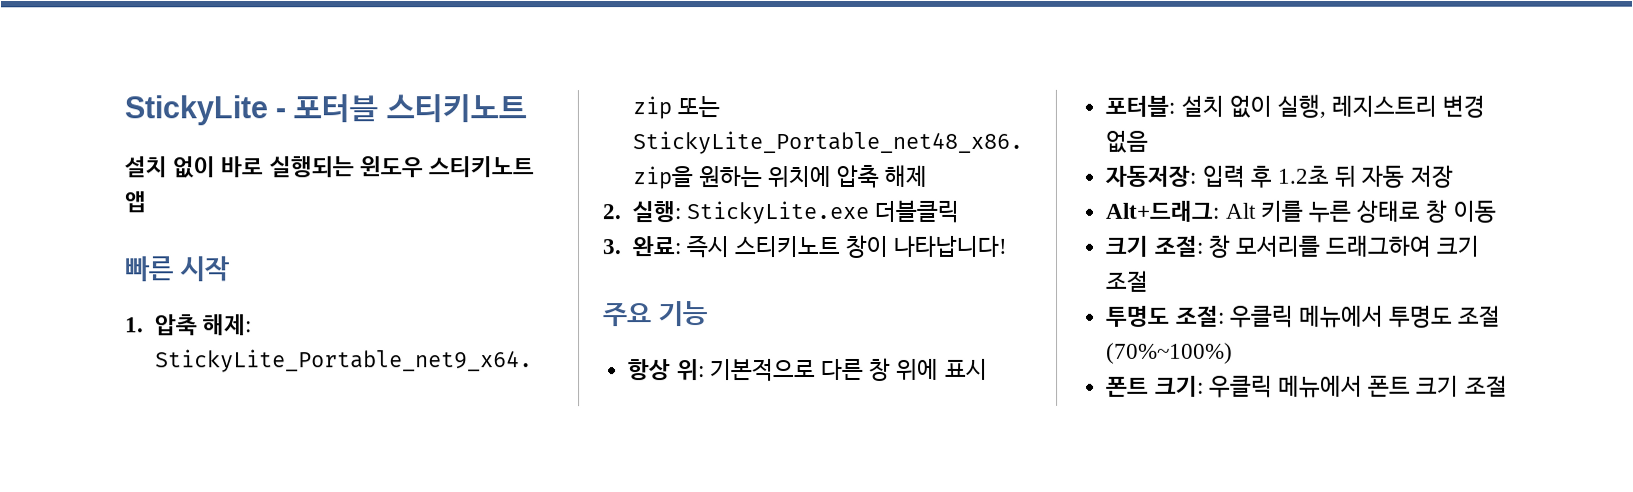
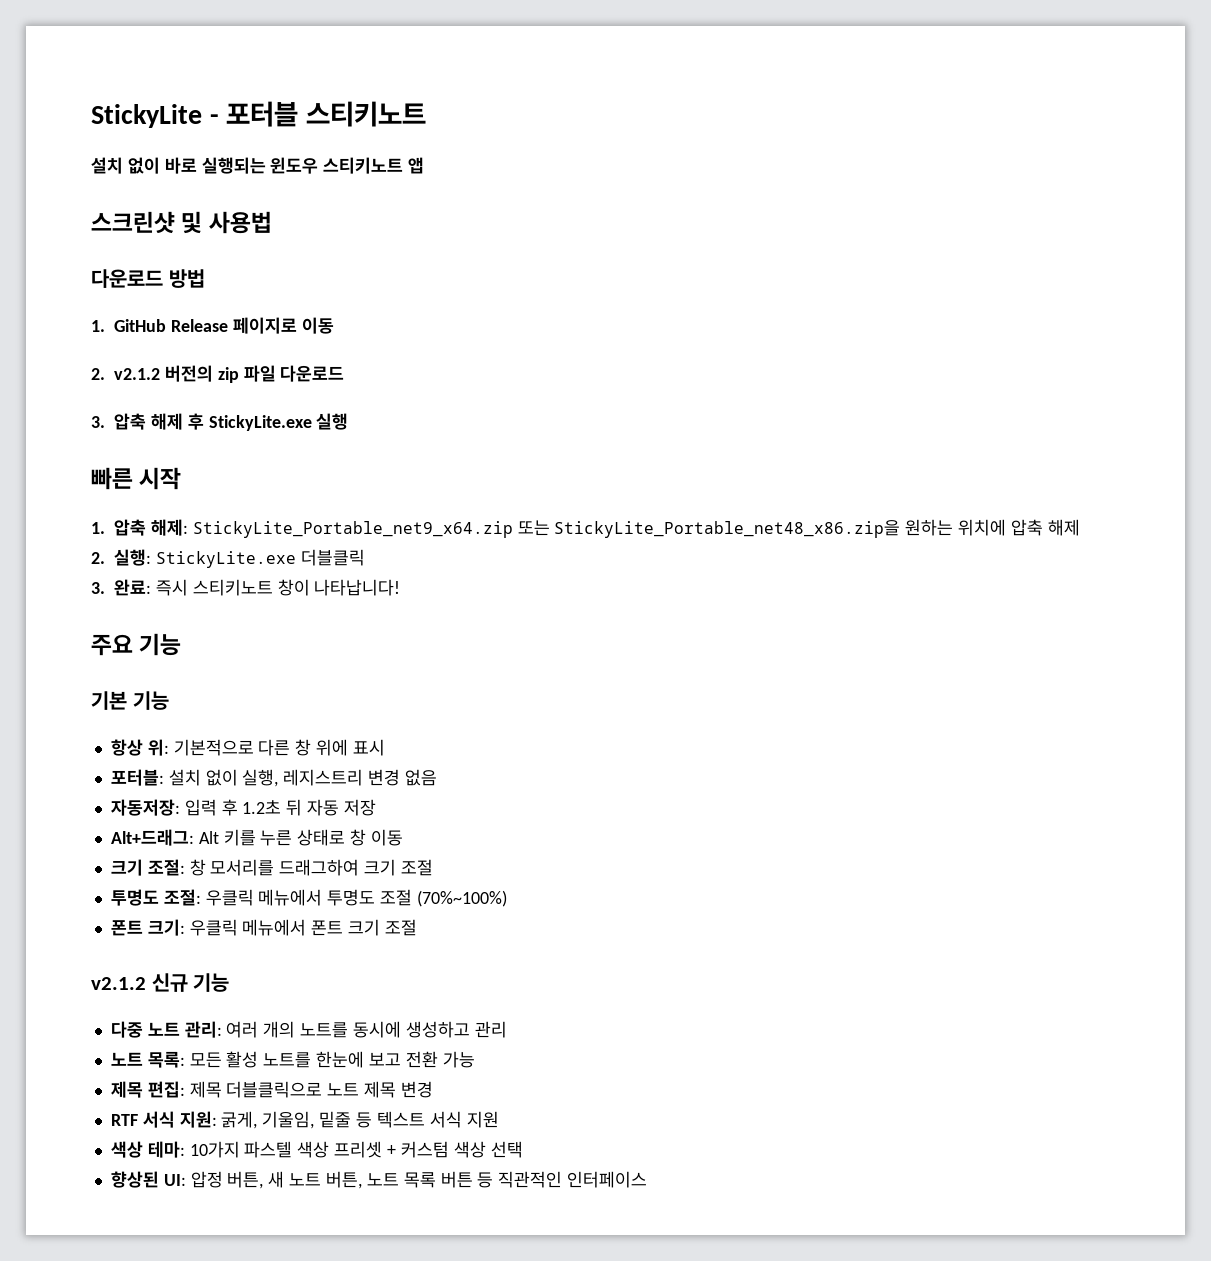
+ 스크린샷 및 사용법
+ 다운로드 방법
+ 1. GitHub Release 페이지로 이동
+ 2. v2.1.2 버전의 zip 파일 다운로드
+ 3. 압축 해제 후 StickyLite.exe 실행
+ 기본 기능
+ v2.1.2 신규 기능
+ 다중 노트 관리: 여러 개의 노트를 동시에 생성하고 관리
+ 노트 목록: 모든 활성 노트를 한눈에 보고 전환 가능
+ 제목 편집: 제목 더블클릭으로 노트 제목 변경
+ RTF 서식 지원: 굵게, 기울임, 밑줄 등 텍스트 서식 지원
+ 색상 테마: 10가지 파스텔 색상 프리셋 + 커스텀 색상 선택
+ 향상된 UI: 압정 버튼, 새 노트 버튼, 노트 목록 버튼 등 직관적인 인터페이스

